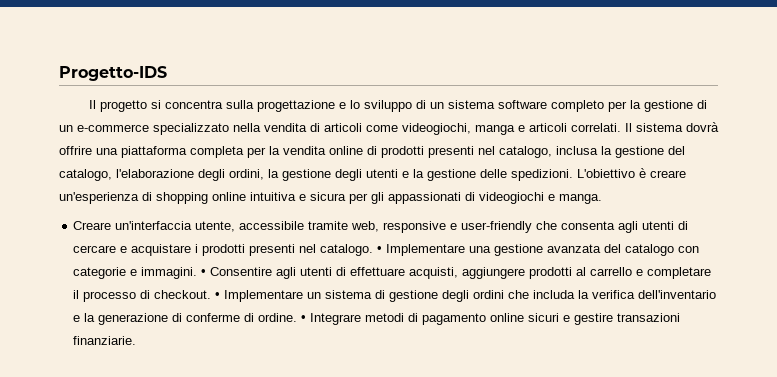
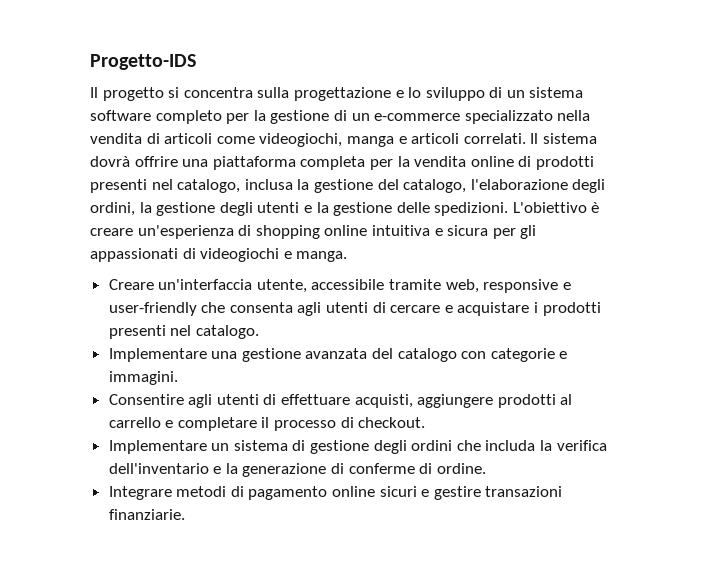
- Creare un'interfaccia utente, accessibile tramite web, responsive e user-friendly che consenta agli utenti di cercare e acquistare i prodotti presenti nel catalogo. • Implementare una gestione avanzata del catalogo con categorie e immagini. • Consentire agli utenti di effettuare acquisti, aggiungere prodotti al carrello e completare il processo di checkout. • Implementare un sistema di gestione degli ordini che includa la verifica dell'inventario e la generazione di conferme di ordine. • Integrare metodi di pagamento online sicuri e gestire transazioni finanziarie.
+ Creare un'interfaccia utente, accessibile tramite web, responsive e user-friendly che consenta agli utenti di cercare e acquistare i prodotti presenti nel catalogo.
+ Implementare una gestione avanzata del catalogo con categorie e immagini.
+ Consentire agli utenti di effettuare acquisti, aggiungere prodotti al carrello e completare il processo di checkout.
+ Implementare un sistema di gestione degli ordini che includa la verifica dell'inventario e la generazione di conferme di ordine.
+ Integrare metodi di pagamento online sicuri e gestire transazioni finanziarie.

